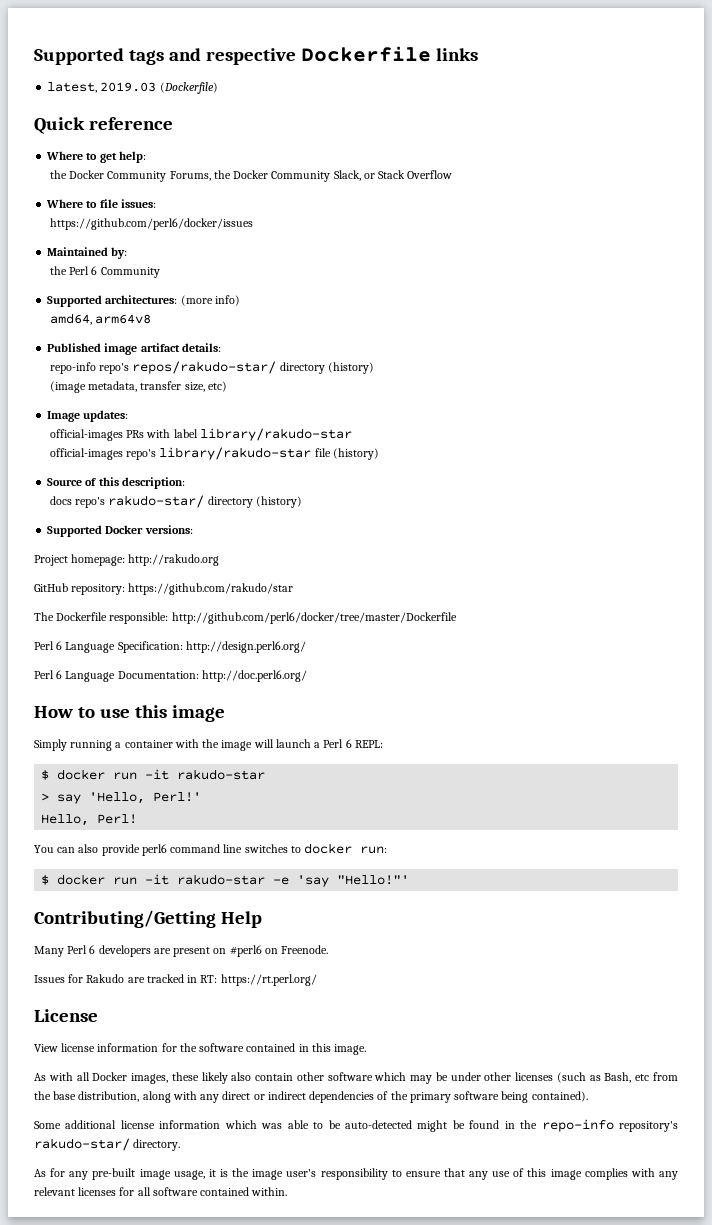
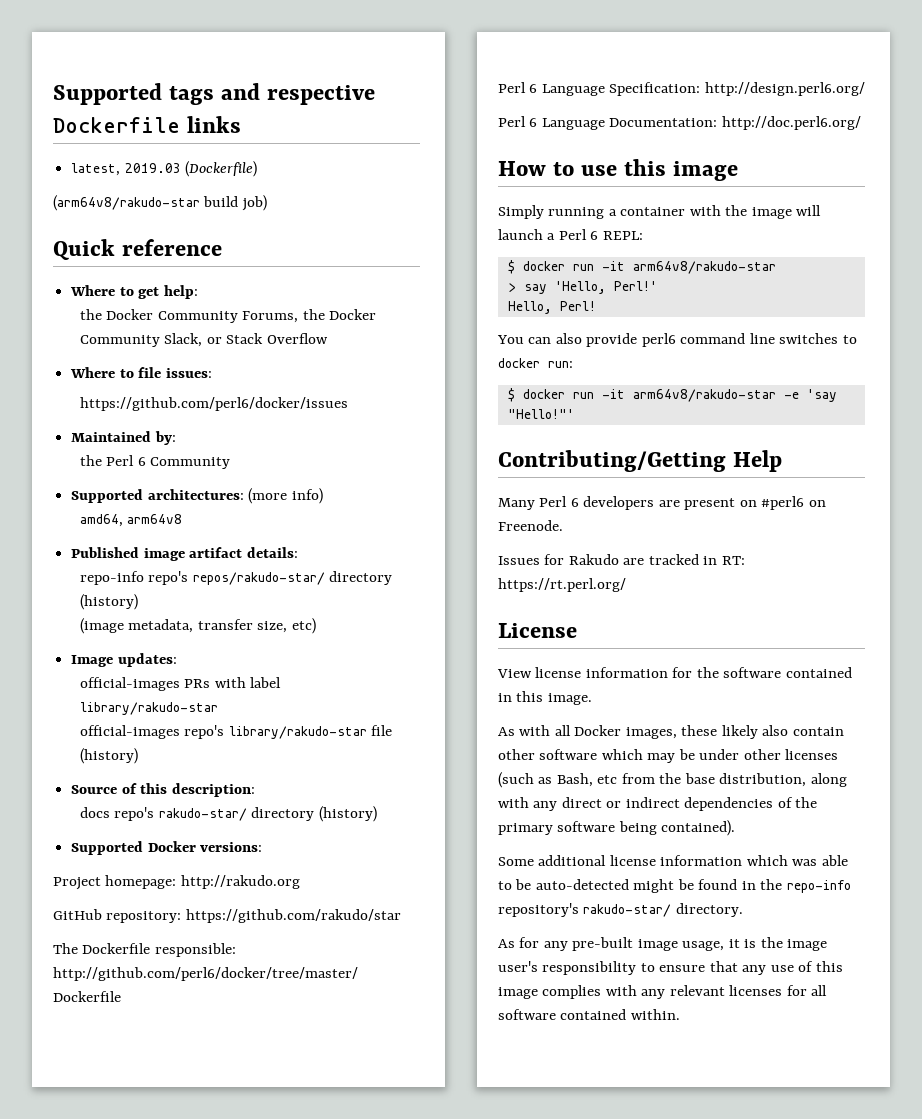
+ (arm64v8/rakudo-star build job)
  Simply running a container with the image will launch a Perl 6 REPL:
- $ docker run -it rakudo-star
+ $ docker run -it arm64v8/rakudo-star
- $ docker run -it rakudo-star -e 'say "Hello!"'
+ $ docker run -it arm64v8/rakudo-star -e 'say "Hello!"'

